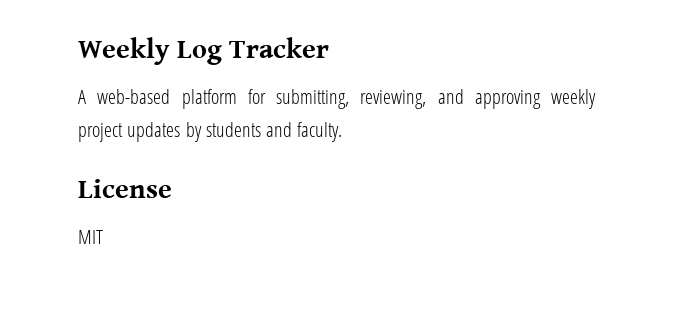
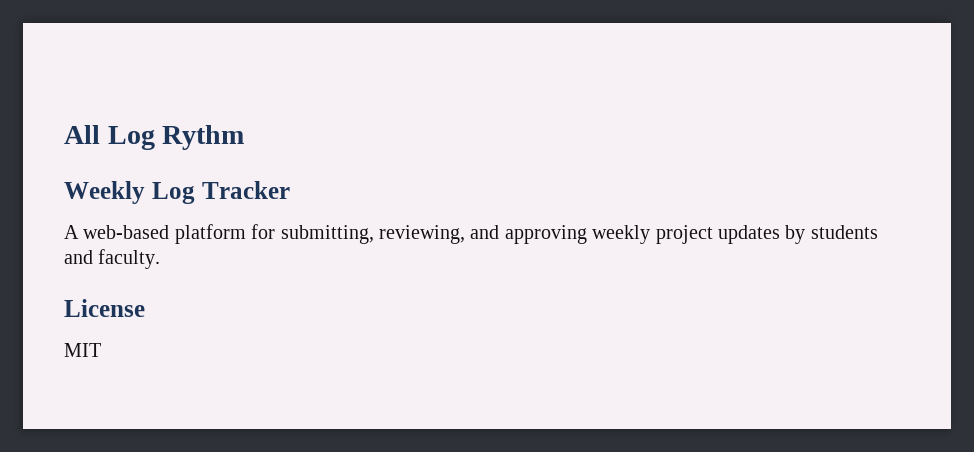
+ All Log Rythm

